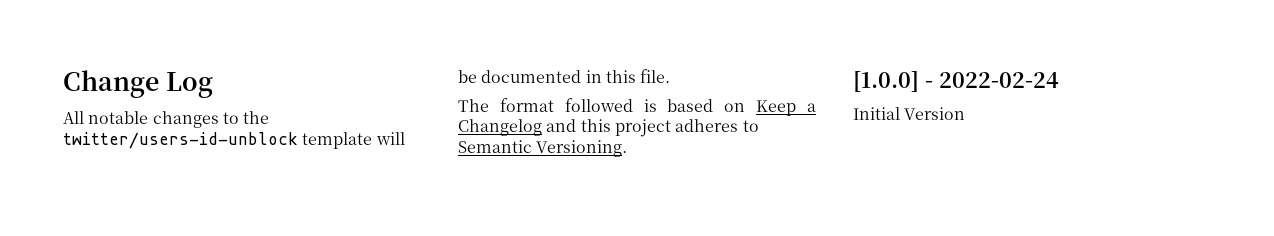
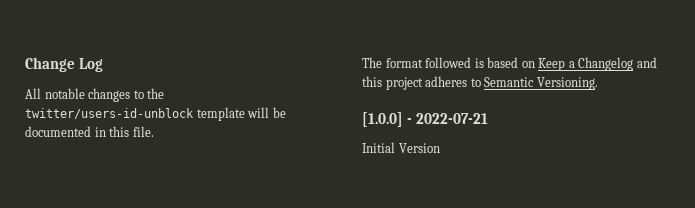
- [1.0.0] - 2022-02-24
+ [1.0.0] - 2022-07-21

